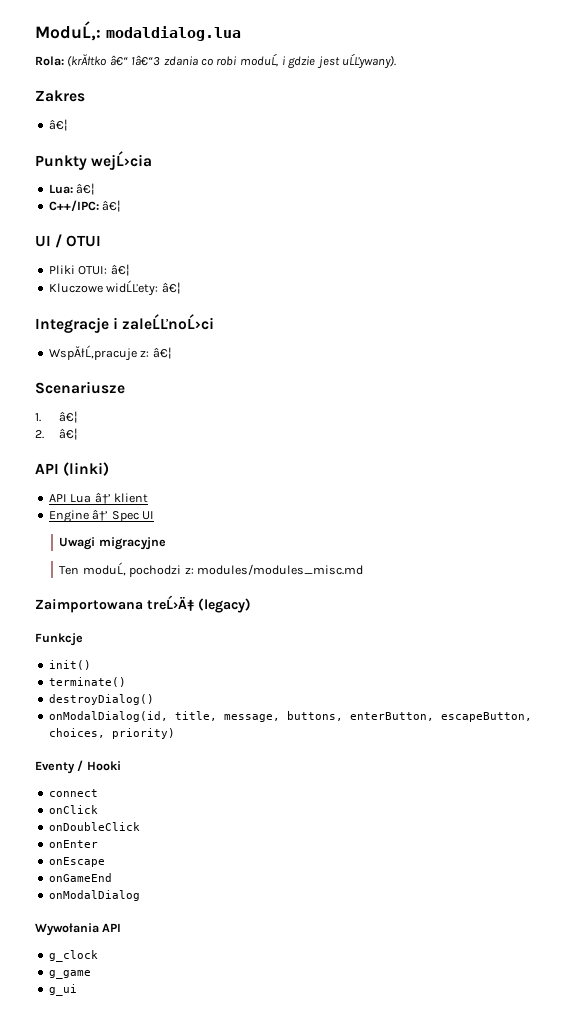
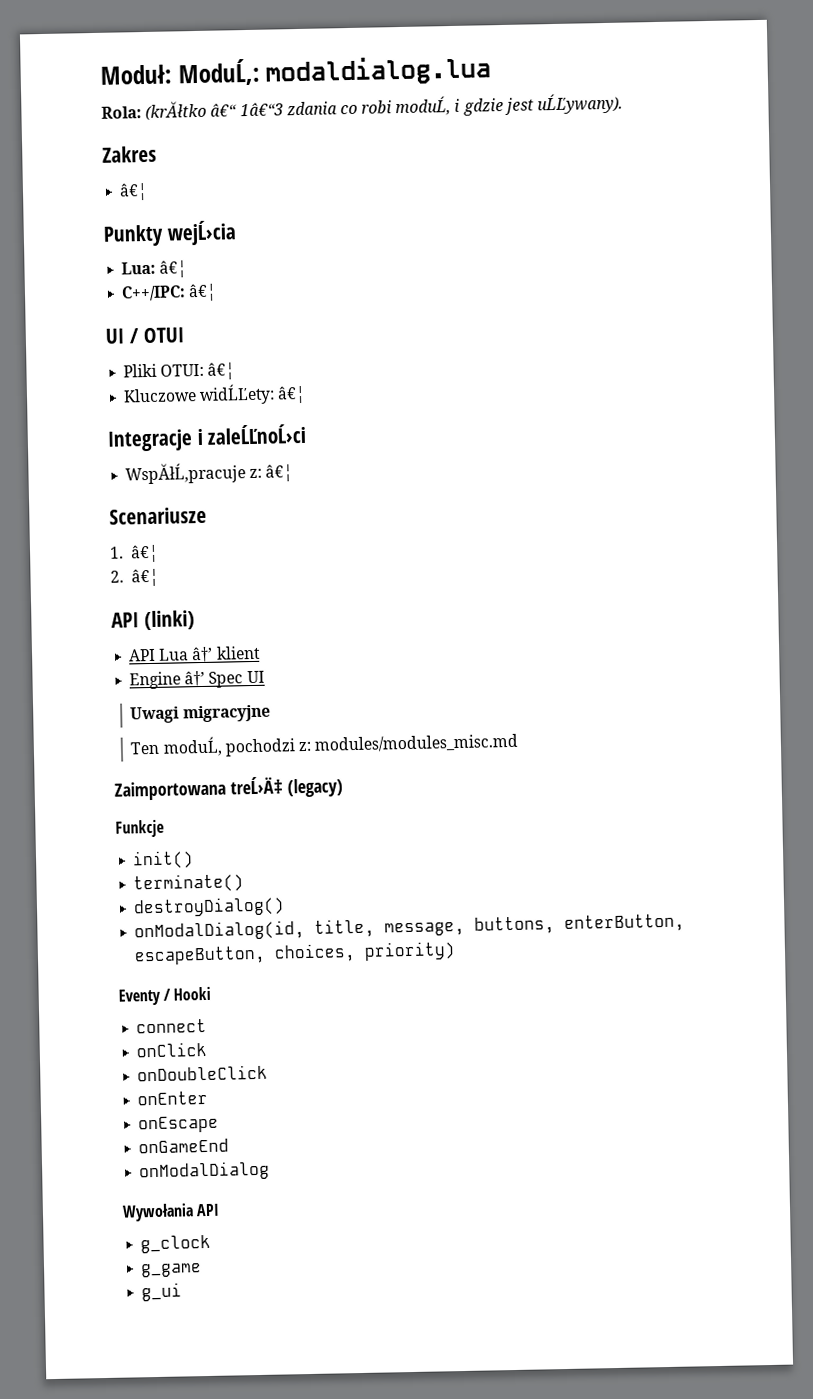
- ModuĹ‚: modaldialog.lua
+ Moduł: ModuĹ‚: modaldialog.lua

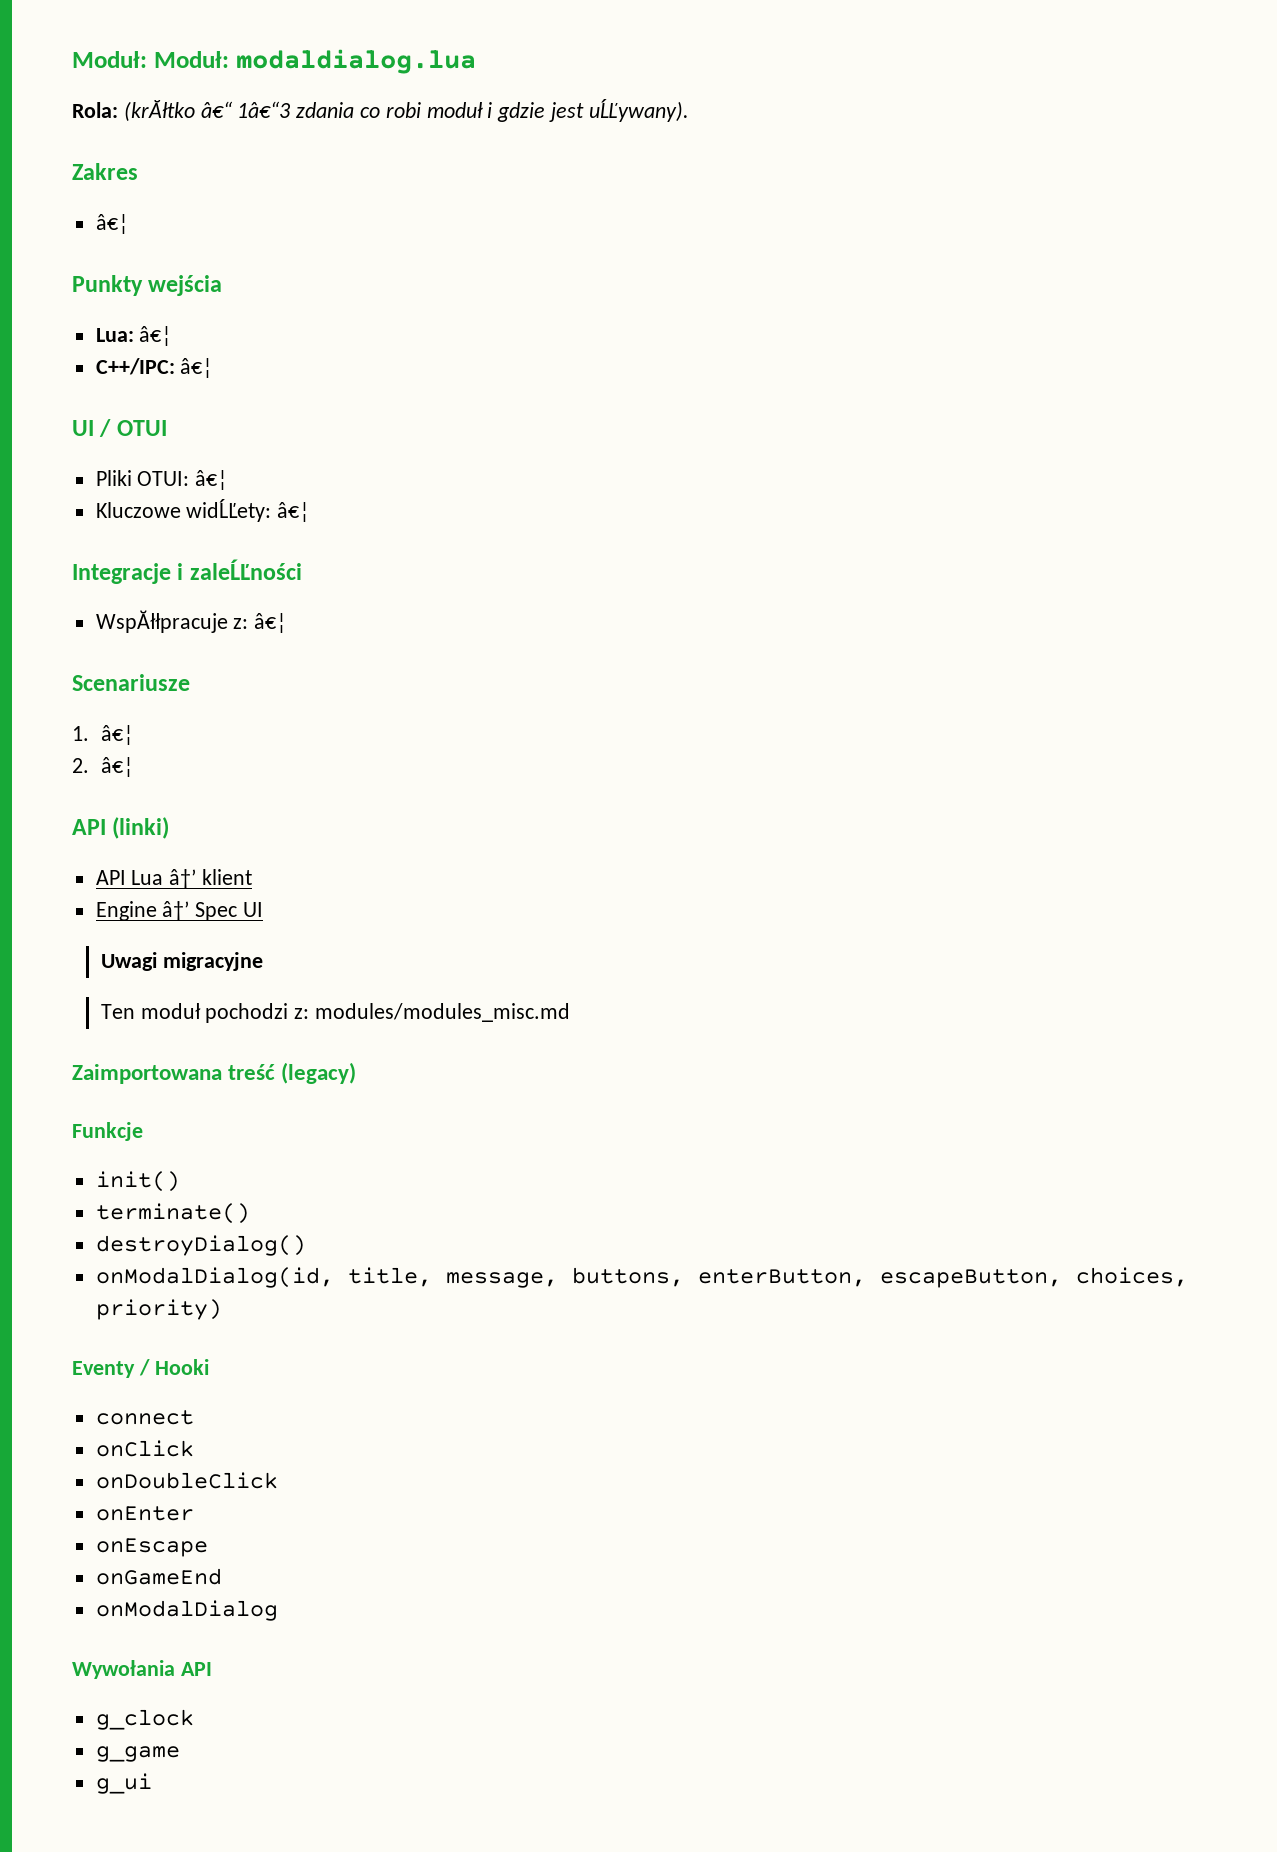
- Moduł: ModuĹ‚: modaldialog.lua
+ Moduł: Moduł: modaldialog.lua
- Rola: (krĂłtko â€“ 1â€“3 zdania co robi moduĹ‚ i gdzie jest uĹĽywany).
+ Rola: (krĂłtko â€“ 1â€“3 zdania co robi moduł i gdzie jest uĹĽywany).
- Punkty wejĹ›cia
+ Punkty wejścia
- Integracje i zaleĹĽnoĹ›ci
- WspĂłĹ‚pracuje z: â€¦
+ Integracje i zaleĹĽności
+ WspĂłłpracuje z: â€¦
- Ten moduĹ‚ pochodzi z: modules/modules_misc.md
+ Ten moduł pochodzi z: modules/modules_misc.md
- Zaimportowana treĹ›Ä‡ (legacy)
+ Zaimportowana treść (legacy)

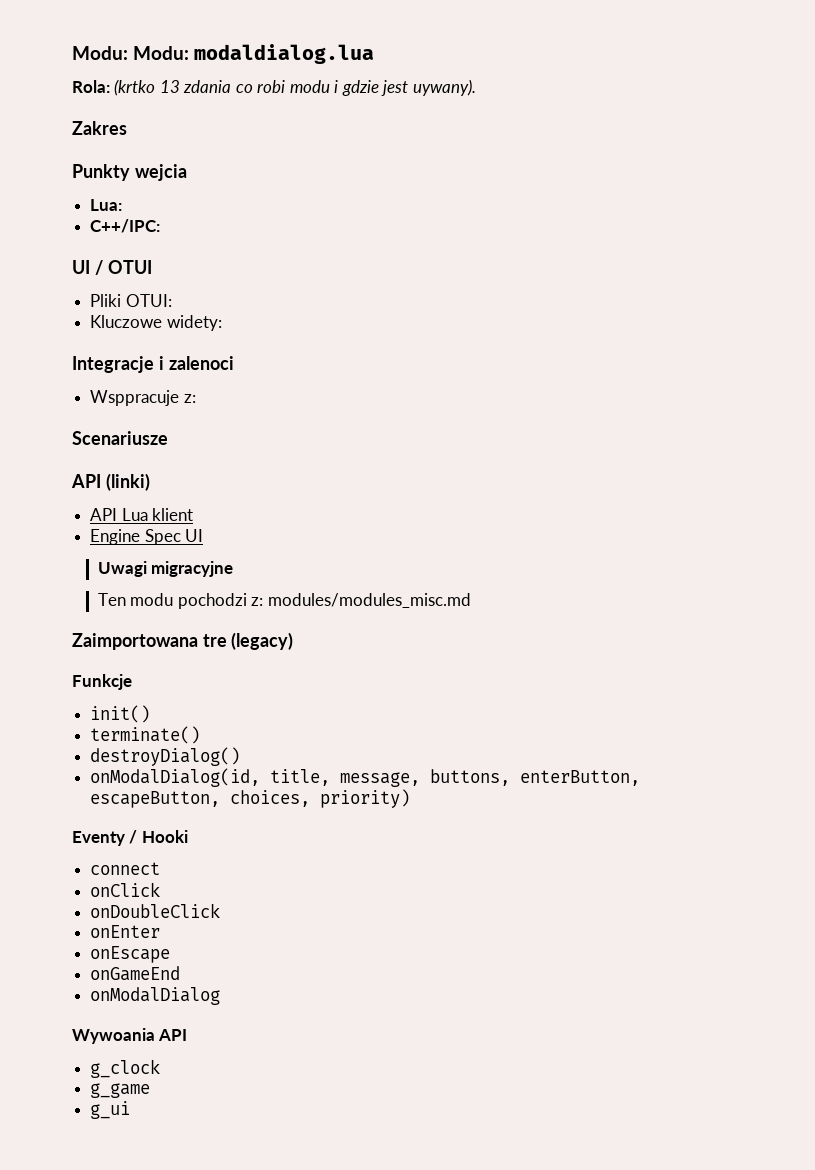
- Moduł: Moduł: modaldialog.lua
+ Modu: Modu: modaldialog.lua
- Rola: (krĂłtko â€“ 1â€“3 zdania co robi moduł i gdzie jest uĹĽywany).
+ Rola: (krtko 13 zdania co robi modu i gdzie jest uywany).
  Zakres
- â€¦
- Punkty wejścia
+ Punkty wejcia
- Lua: â€¦
+ Lua:
- C++/IPC: â€¦
+ C++/IPC:
- Pliki OTUI: â€¦
+ Pliki OTUI:
- Kluczowe widĹĽety: â€¦
+ Kluczowe widety:
- Integracje i zaleĹĽności
- WspĂłłpracuje z: â€¦
+ Integracje i zalenoci
+ Wsppracuje z:
- 1. â€¦
- 2. â€¦
- API Lua â†’ klient
+ API Lua klient
- Engine â†’ Spec UI
+ Engine Spec UI
- Ten moduł pochodzi z: modules/modules_misc.md
+ Ten modu pochodzi z: modules/modules_misc.md
- Zaimportowana treść (legacy)
+ Zaimportowana tre (legacy)
- Wywołania API
+ Wywoania API

